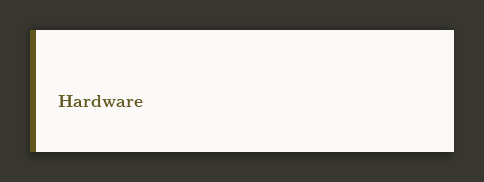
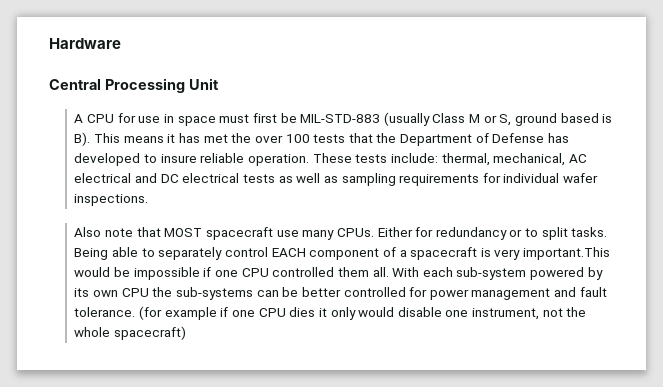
+ Central Processing Unit
+ A CPU for use in space must first be MIL-STD-883 (usually Class M or S, ground based is B). This means it has met the over 100 tests that the Department of Defense has developed to insure reliable operation. These tests include: thermal, mechanical, AC electrical and DC electrical tests as well as sampling requirements for individual wafer inspections.
+ Also note that MOST spacecraft use many CPUs. Either for redundancy or to split tasks. Being able to separately control EACH component of a spacecraft is very important.This would be impossible if one CPU controlled them all. With each sub-system powered by its own CPU the sub-systems can be better controlled for power management and fault tolerance. (for example if one CPU dies it only would disable one instrument, not the whole spacecraft)

